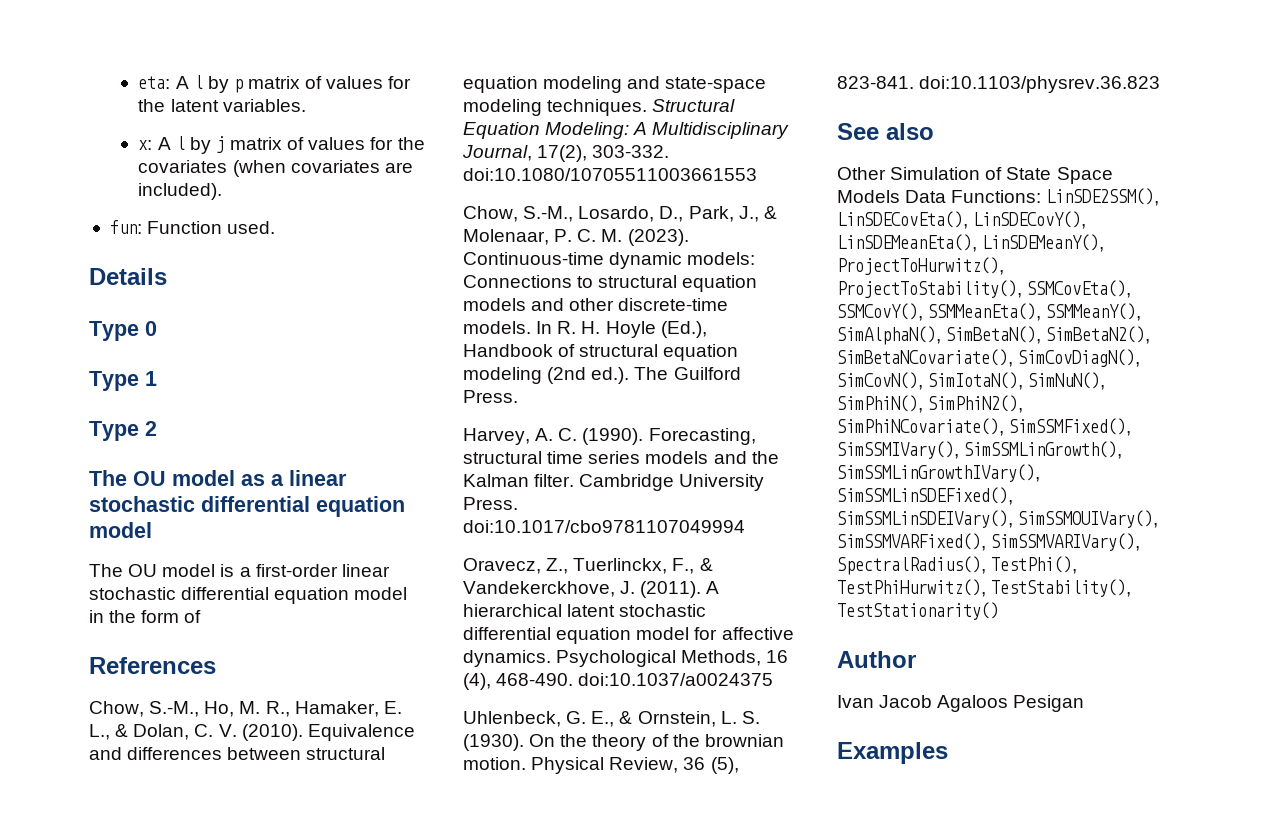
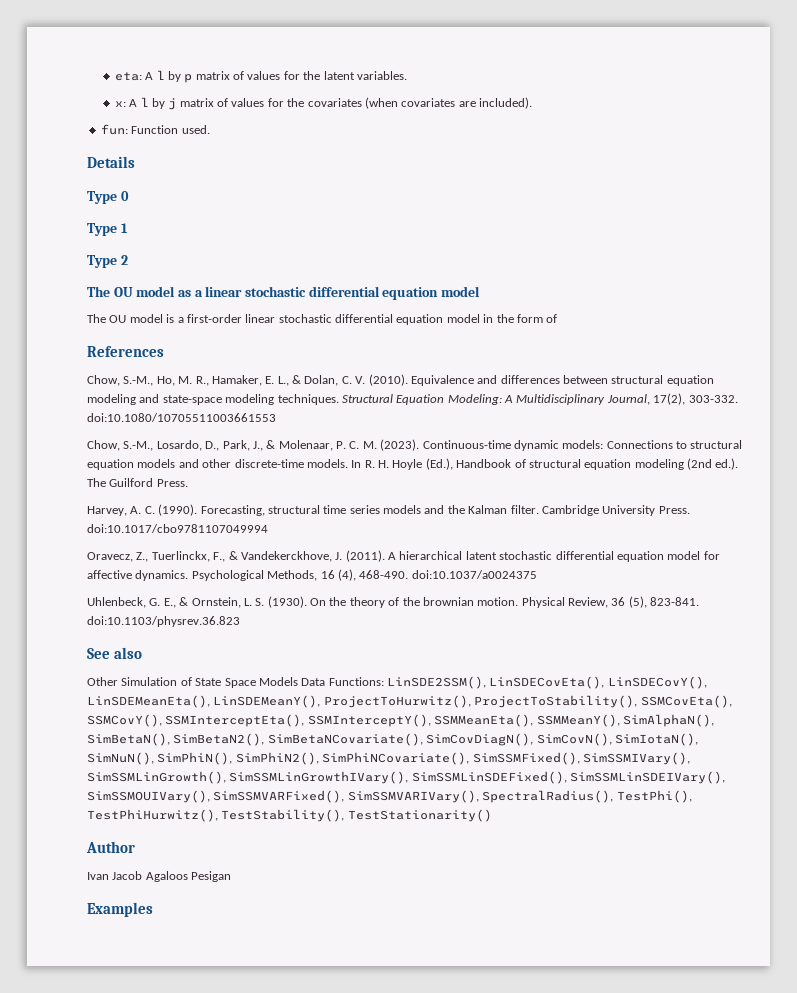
- Other Simulation of State Space Models Data Functions: LinSDE2SSM(), LinSDECovEta(), LinSDECovY(), LinSDEMeanEta(), LinSDEMeanY(), ProjectToHurwitz(), ProjectToStability(), SSMCovEta(), SSMCovY(), SSMMeanEta(), SSMMeanY(), SimAlphaN(), SimBetaN(), SimBetaN2(), SimBetaNCovariate(), SimCovDiagN(), SimCovN(), SimIotaN(), SimNuN(), SimPhiN(), SimPhiN2(), SimPhiNCovariate(), SimSSMFixed(), SimSSMIVary(), SimSSMLinGrowth(), SimSSMLinGrowthIVary(), SimSSMLinSDEFixed(), SimSSMLinSDEIVary(), SimSSMOUIVary(), SimSSMVARFixed(), SimSSMVARIVary(), SpectralRadius(), TestPhi(), TestPhiHurwitz(), TestStability(), TestStationarity()
+ Other Simulation of State Space Models Data Functions: LinSDE2SSM(), LinSDECovEta(), LinSDECovY(), LinSDEMeanEta(), LinSDEMeanY(), ProjectToHurwitz(), ProjectToStability(), SSMCovEta(), SSMCovY(), SSMInterceptEta(), SSMInterceptY(), SSMMeanEta(), SSMMeanY(), SimAlphaN(), SimBetaN(), SimBetaN2(), SimBetaNCovariate(), SimCovDiagN(), SimCovN(), SimIotaN(), SimNuN(), SimPhiN(), SimPhiN2(), SimPhiNCovariate(), SimSSMFixed(), SimSSMIVary(), SimSSMLinGrowth(), SimSSMLinGrowthIVary(), SimSSMLinSDEFixed(), SimSSMLinSDEIVary(), SimSSMOUIVary(), SimSSMVARFixed(), SimSSMVARIVary(), SpectralRadius(), TestPhi(), TestPhiHurwitz(), TestStability(), TestStationarity()

